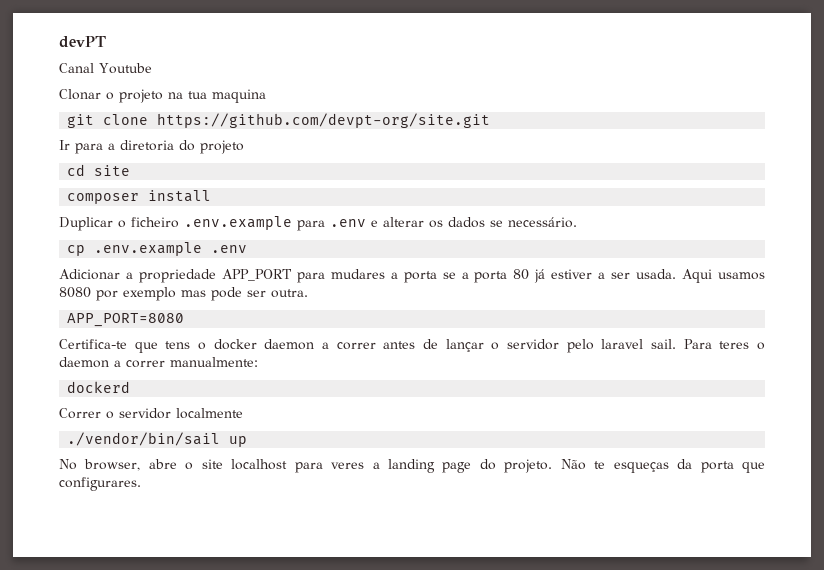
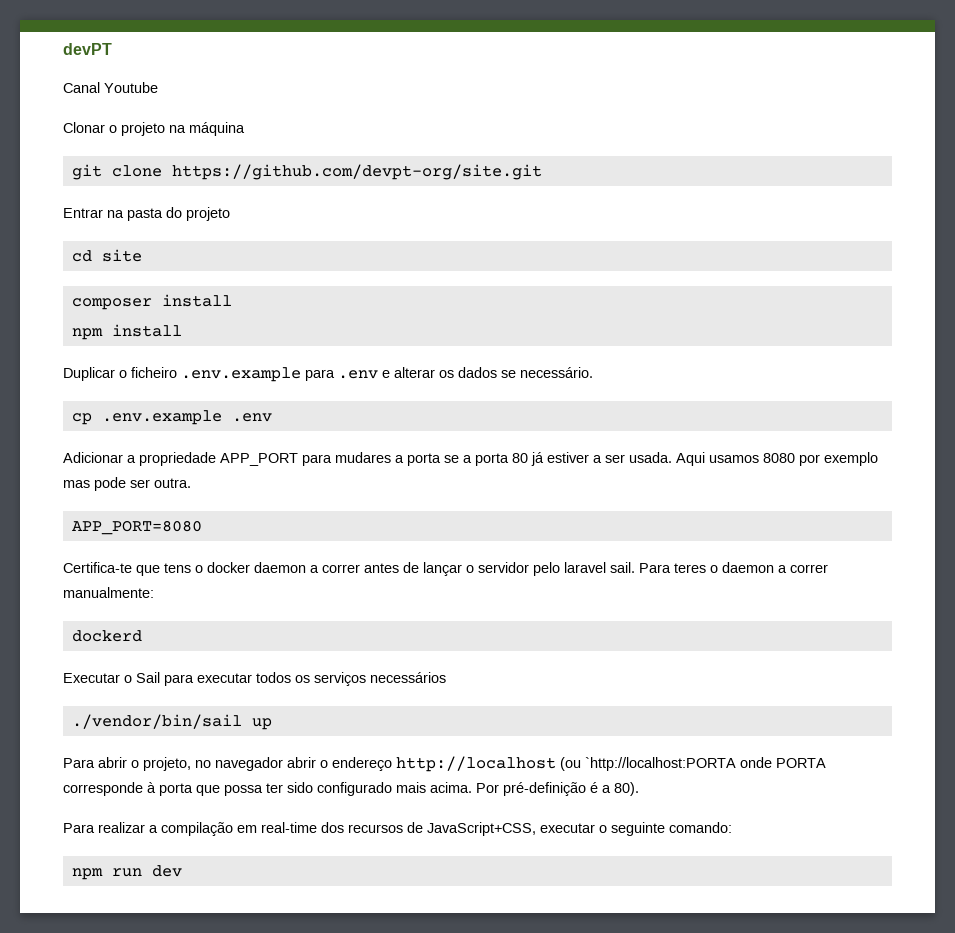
- Clonar o projeto na tua maquina
+ Clonar o projeto na máquina
- Ir para a diretoria do projeto
+ Entrar na pasta do projeto
+ npm install
- Correr o servidor localmente
+ Executar o Sail para executar todos os serviços necessários
  ./vendor/bin/sail up
- No browser, abre o site localhost para veres a landing page do projeto. Não te esqueças da porta que configurares.
+ Para abrir o projeto, no navegador abrir o endereço http://localhost (ou `http://localhost:PORTA onde PORTA corresponde à porta que possa ter sido configurado mais acima. Por pré-definição é a 80).
+ Para realizar a compilação em real-time dos recursos de JavaScript+CSS, executar o seguinte comando:
+ npm run dev

